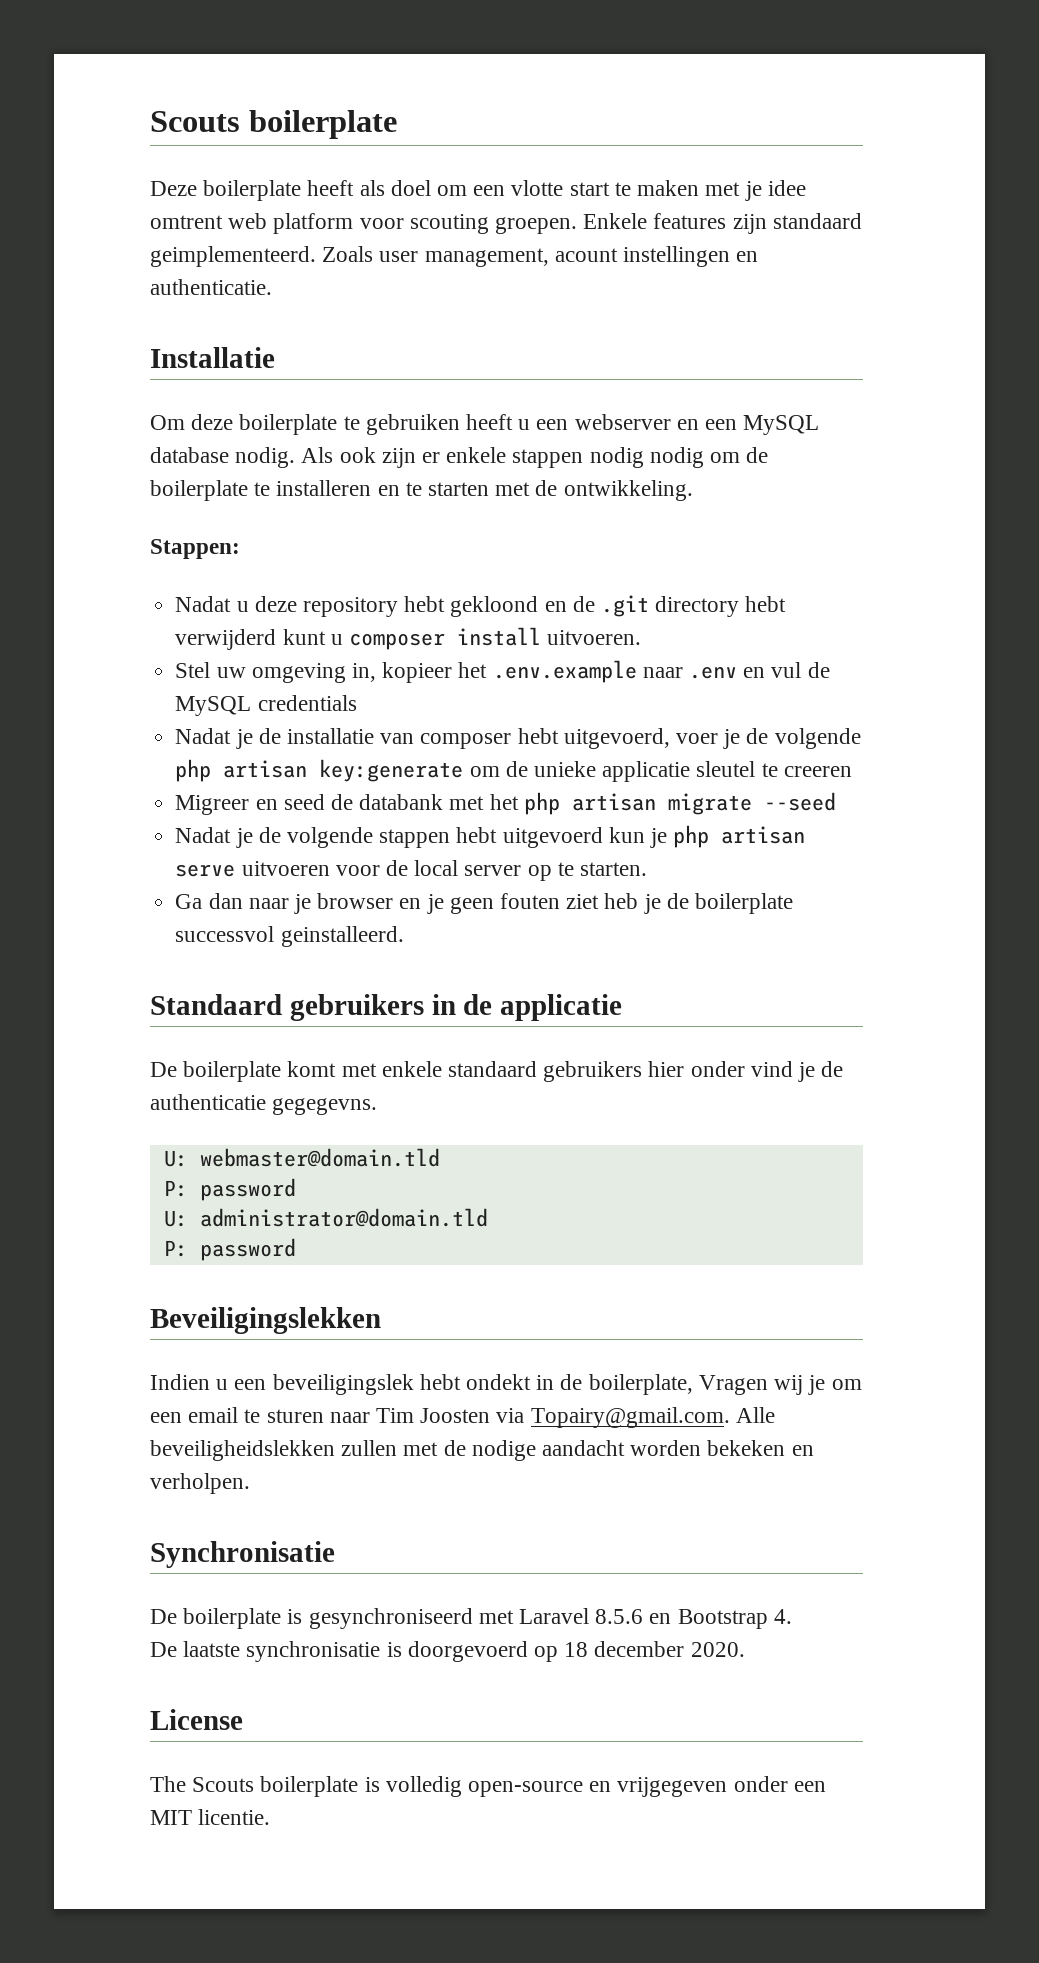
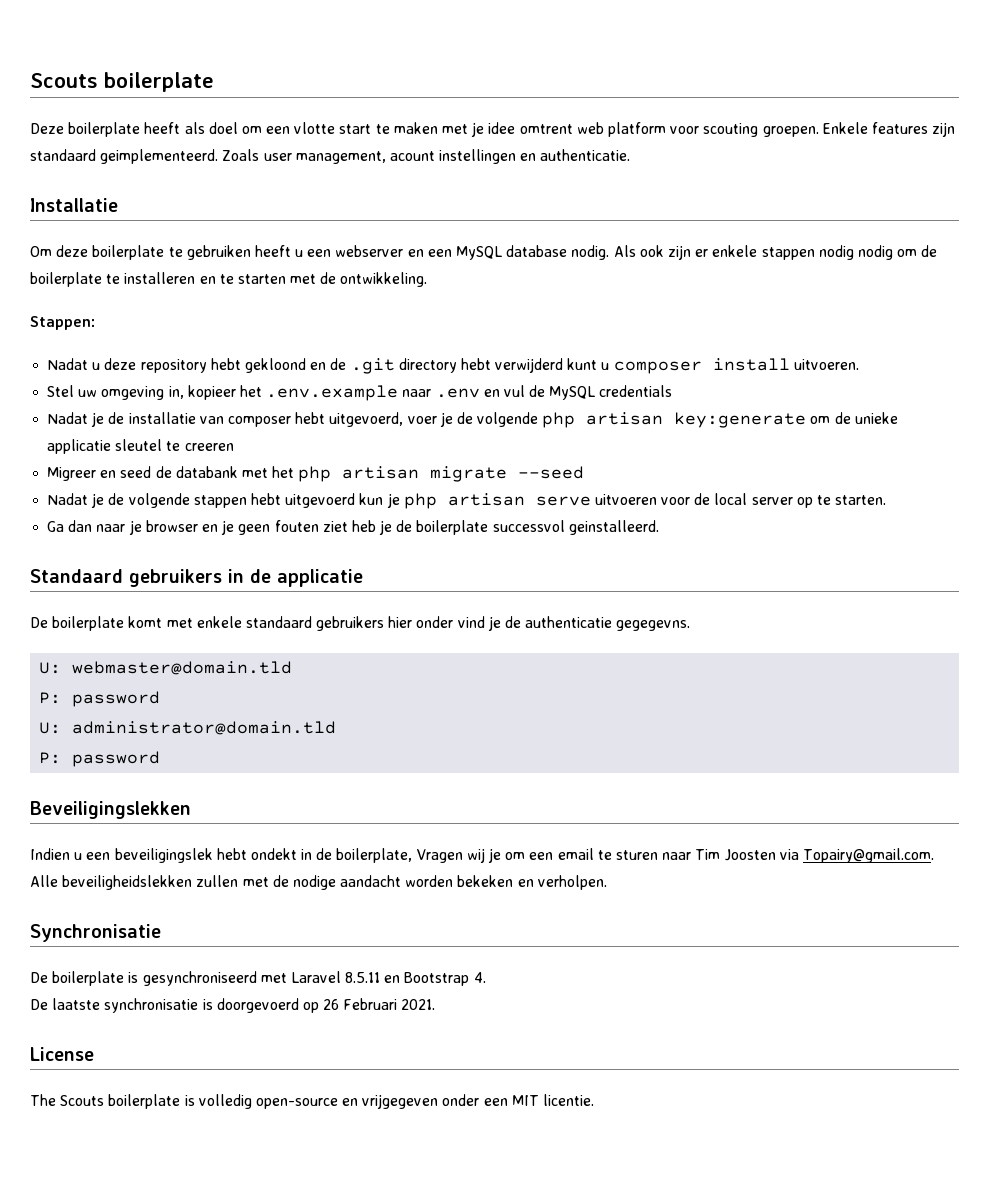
- De boilerplate is gesynchroniseerd met Laravel 8.5.6 en Bootstrap 4.
+ De boilerplate is gesynchroniseerd met Laravel 8.5.11 en Bootstrap 4.
- De laatste synchronisatie is doorgevoerd op 18 december 2020.
+ De laatste synchronisatie is doorgevoerd op 26 Februari 2021.

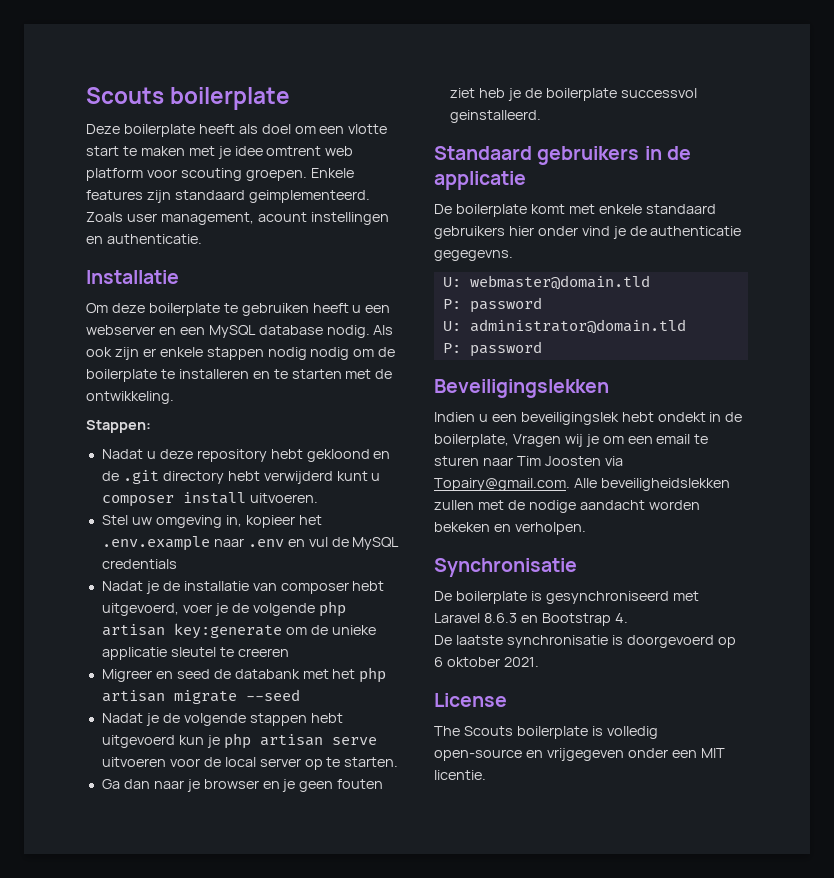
- De boilerplate is gesynchroniseerd met Laravel 8.5.11 en Bootstrap 4.
+ De boilerplate is gesynchroniseerd met Laravel 8.6.3 en Bootstrap 4.
- De laatste synchronisatie is doorgevoerd op 26 Februari 2021.
+ De laatste synchronisatie is doorgevoerd op 6 oktober 2021.

